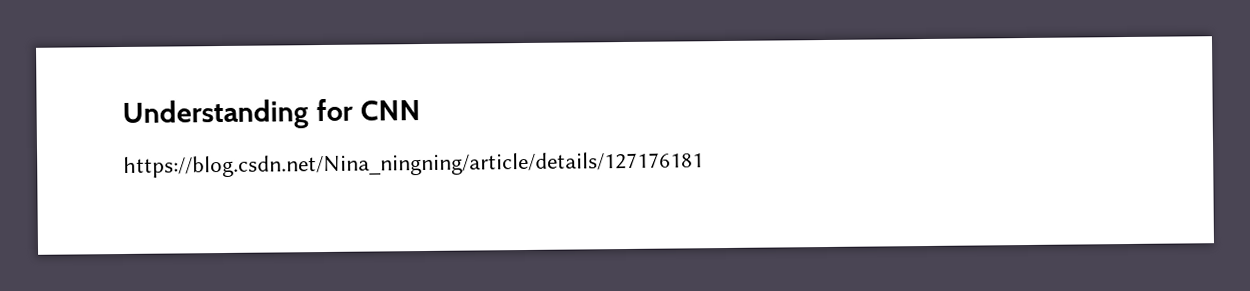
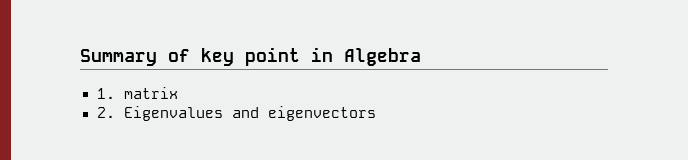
- Understanding for CNN
- https://blog.csdn.net/Nina_ningning/article/details/127176181
+ Summary of key point in Algebra
+ 1. matrix
+ 2. Eigenvalues and eigenvectors

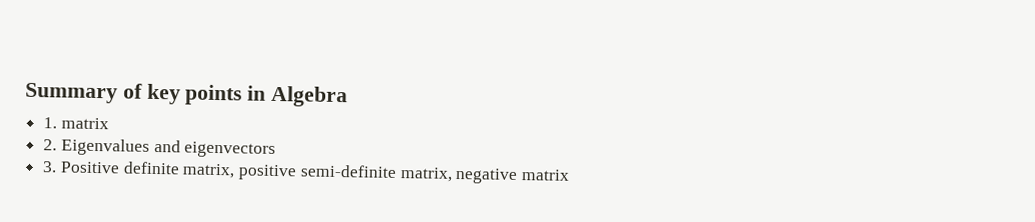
- Summary of key point in Algebra
+ Summary of key points in Algebra
+ 3. Positive definite matrix, positive semi-definite matrix, negative matrix

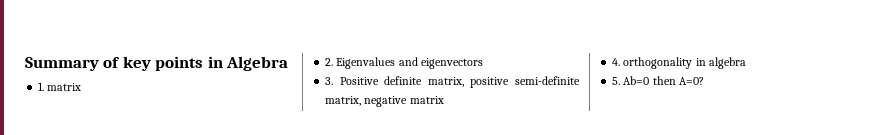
+ 4. orthogonality in algebra
+ 5. Ab=0 then A=0?

